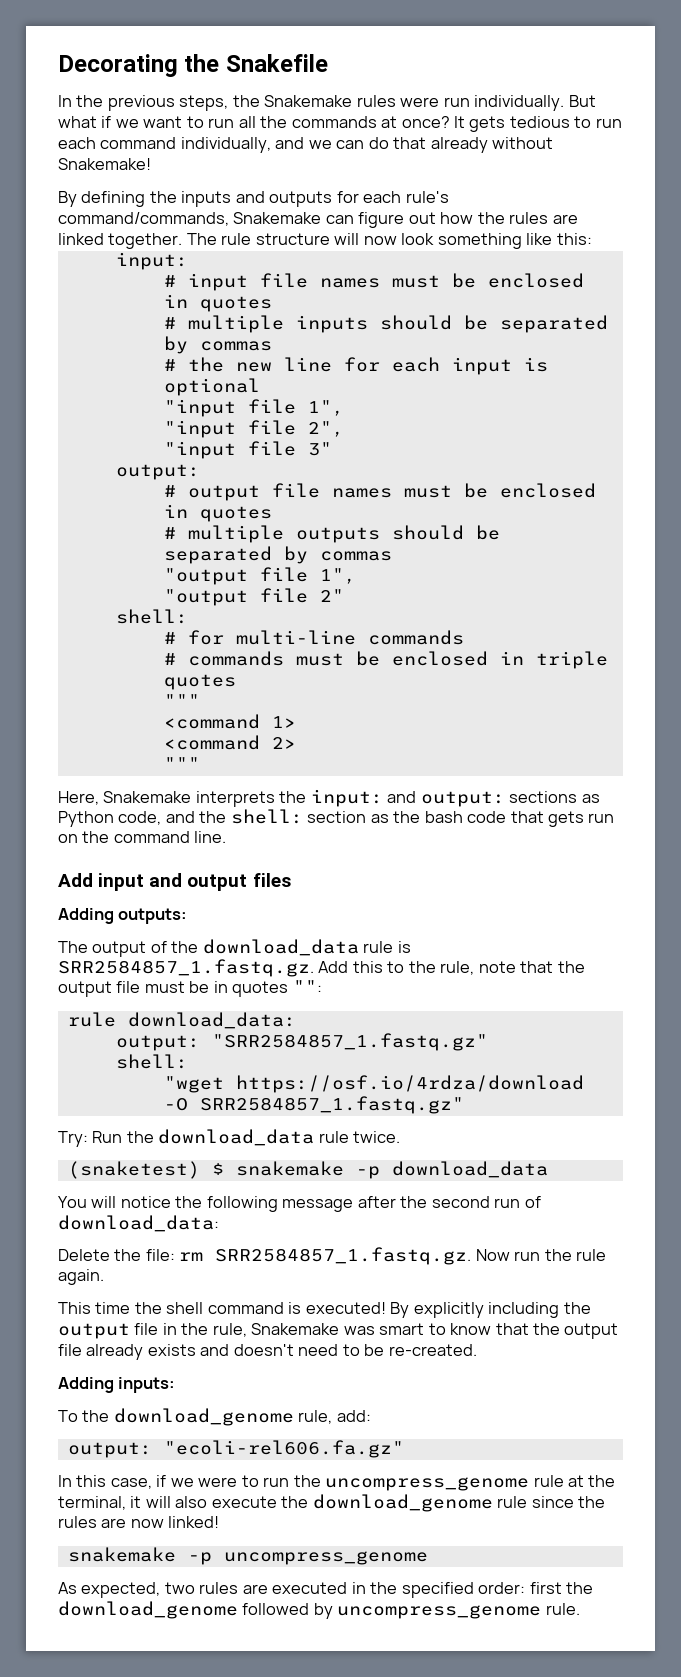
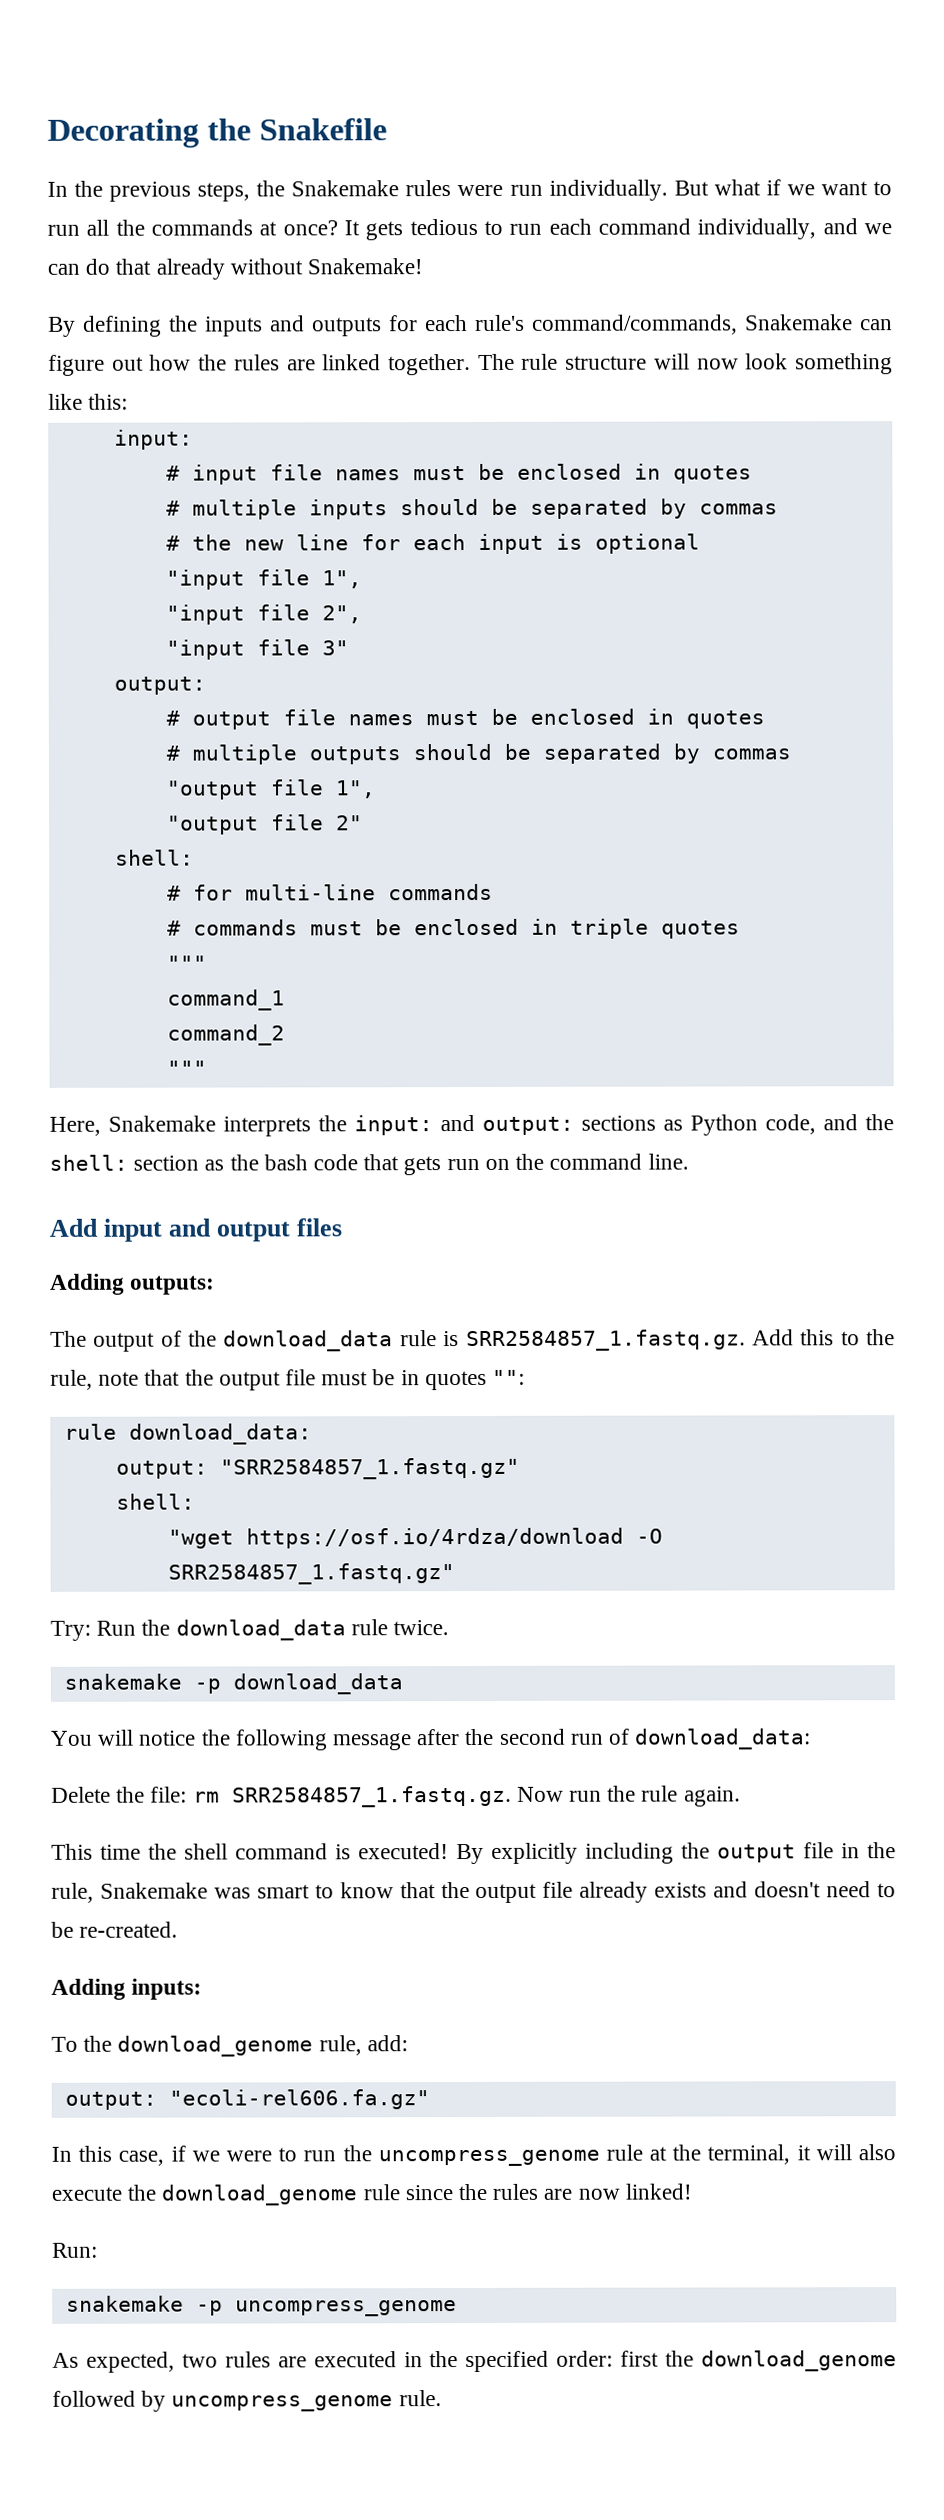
- <command 1>
- <command 2>
+ command_1
+ command_2
- (snaketest) $ snakemake -p download_data
+ snakemake -p download_data
+ Run:

